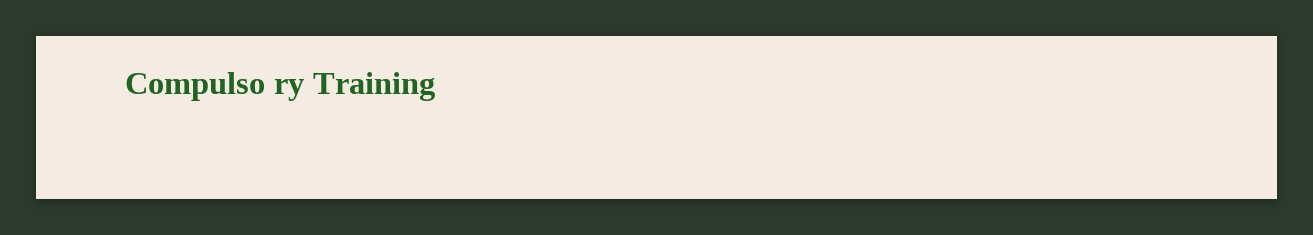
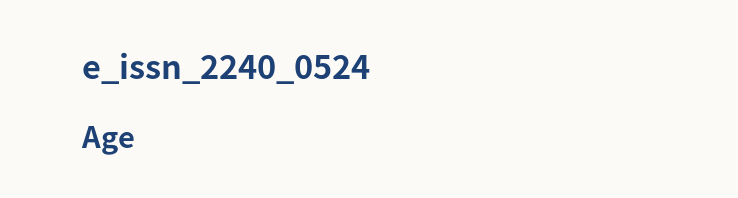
- Compulso ry Training
+ e_issn_2240_0524
+ Age

